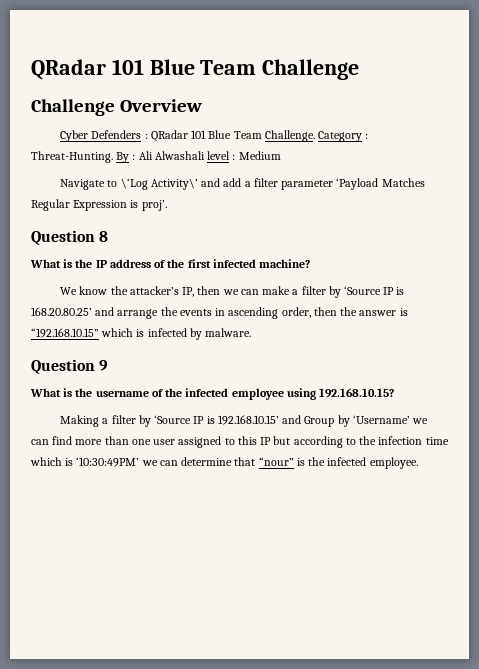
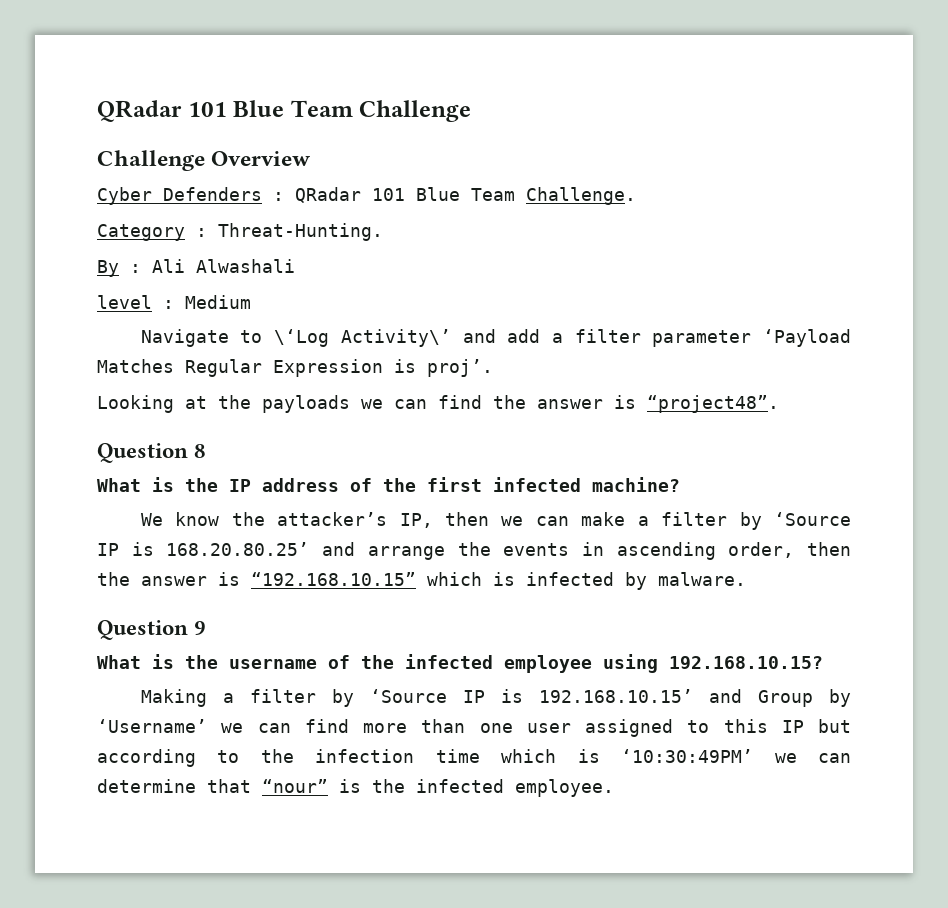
- Cyber Defenders : QRadar 101 Blue Team Challenge. Category : Threat-Hunting. By : Ali Alwashali level : Medium
+ Cyber Defenders : QRadar 101 Blue Team Challenge.
+ Category : Threat-Hunting.
+ By : Ali Alwashali
+ level : Medium
+ Looking at the payloads we can find the answer is “project48”.

